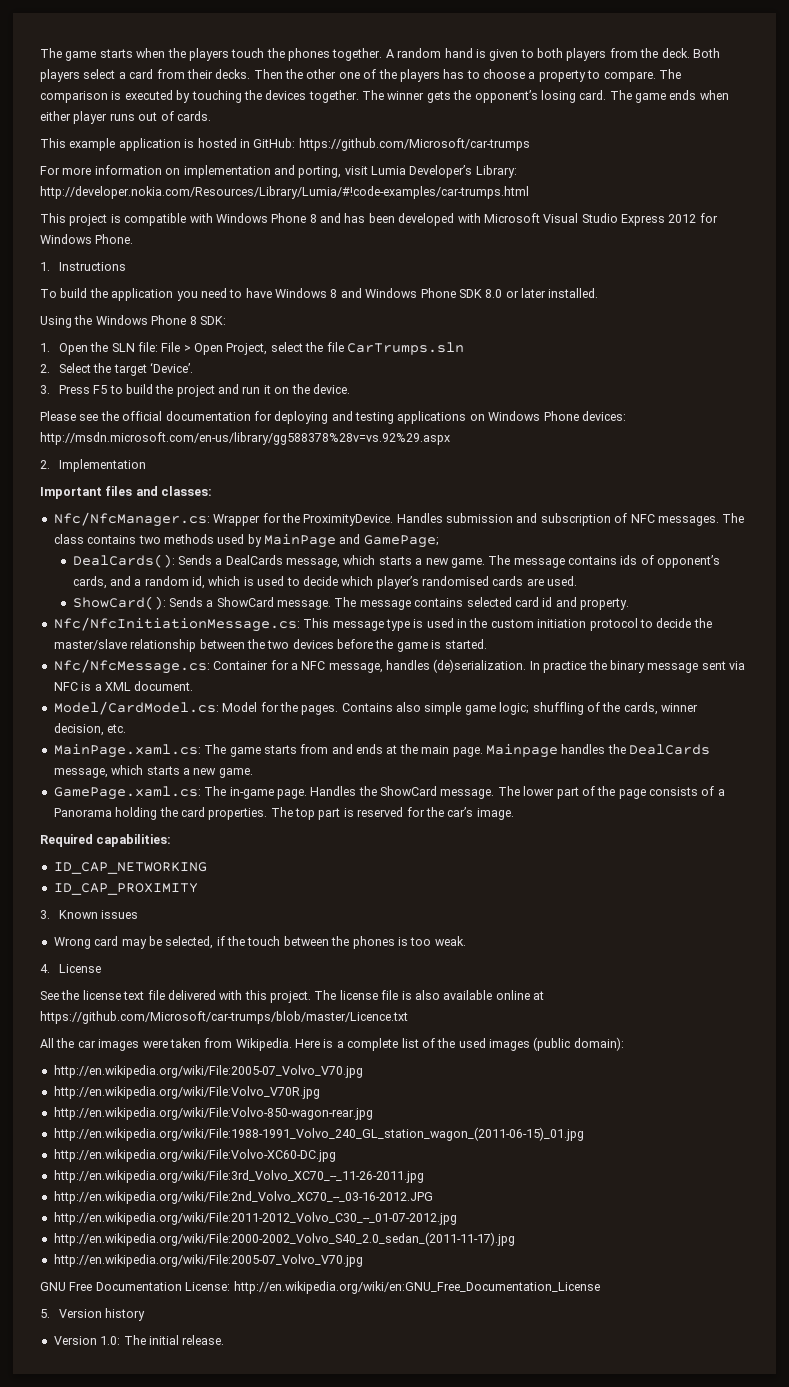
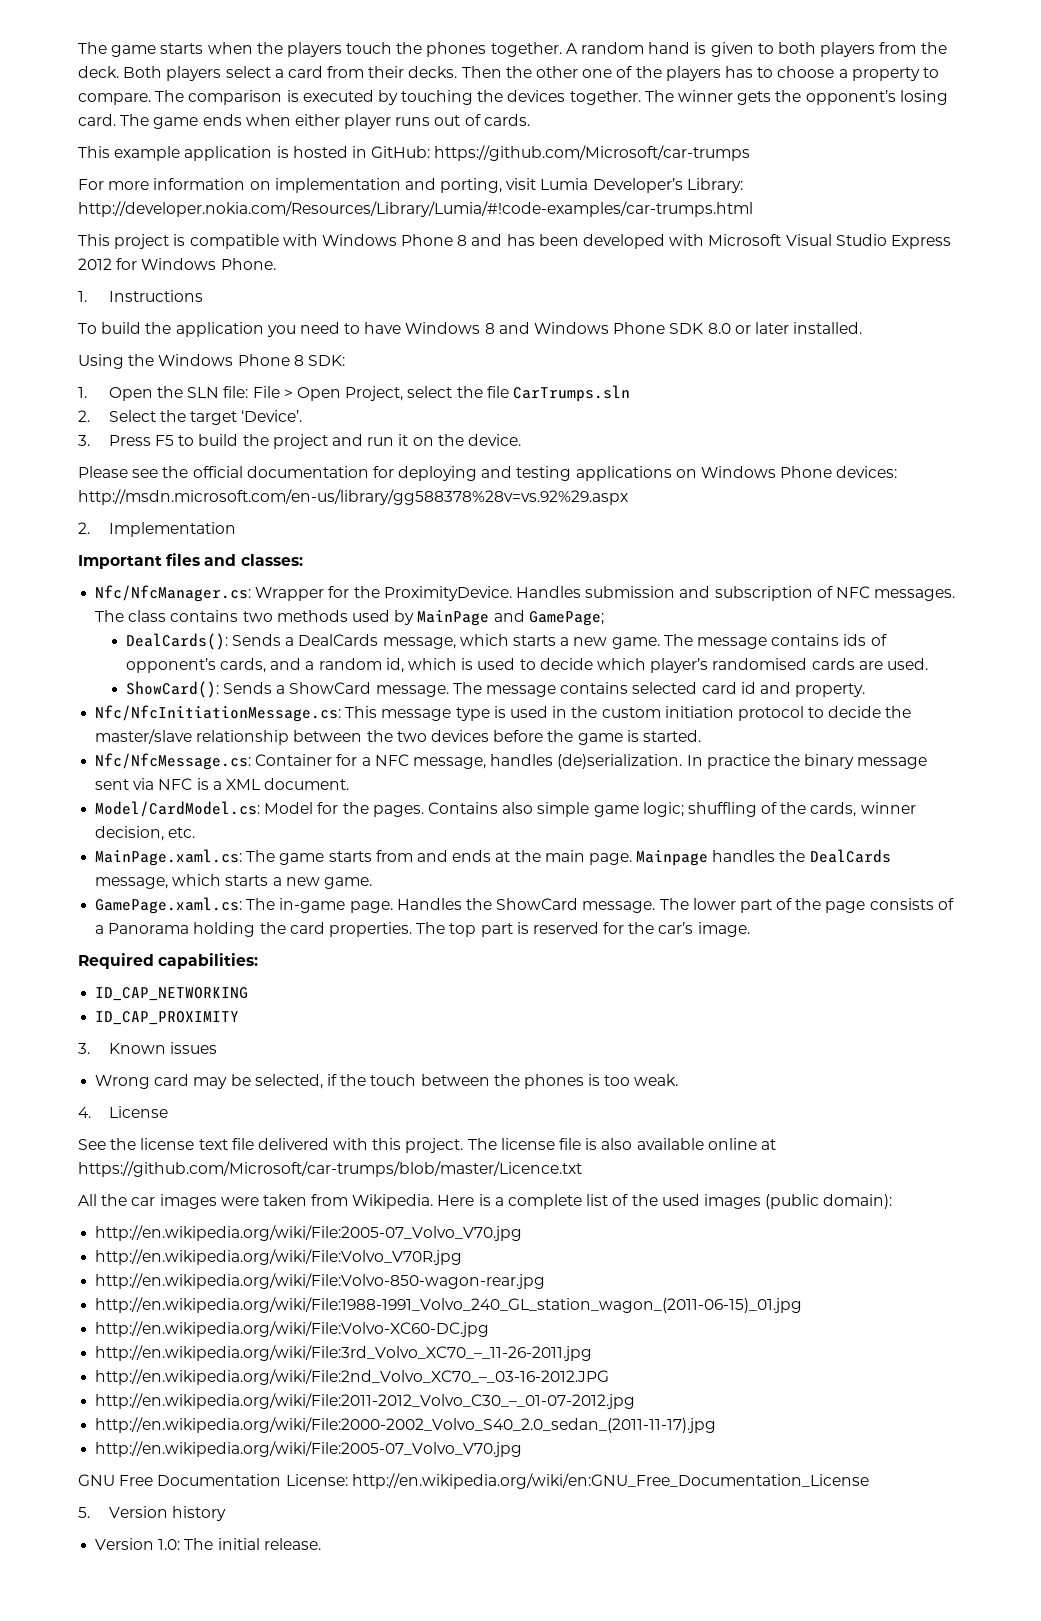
- http://en.wikipedia.org/wiki/File:3rd_Volvo_XC70_--_11-26-2011.jpg
- http://en.wikipedia.org/wiki/File:2nd_Volvo_XC70_--_03-16-2012.JPG
- http://en.wikipedia.org/wiki/File:2011-2012_Volvo_C30_--_01-07-2012.jpg
+ http://en.wikipedia.org/wiki/File:3rd_Volvo_XC70_–_11-26-2011.jpg
+ http://en.wikipedia.org/wiki/File:2nd_Volvo_XC70_–_03-16-2012.JPG
+ http://en.wikipedia.org/wiki/File:2011-2012_Volvo_C30_–_01-07-2012.jpg

